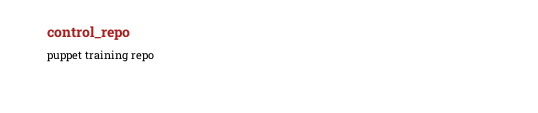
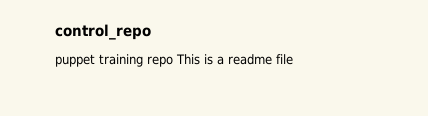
- puppet training repo
+ puppet training repo This is a readme file

